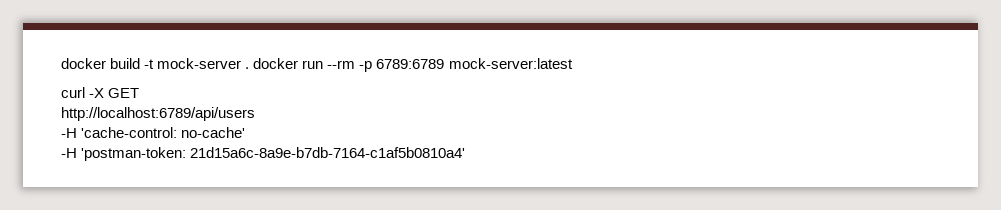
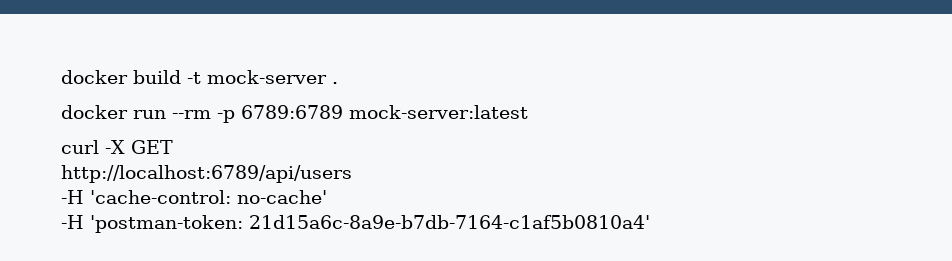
- docker build -t mock-server . docker run --rm -p 6789:6789 mock-server:latest
+ docker build -t mock-server .
+ docker run --rm -p 6789:6789 mock-server:latest

